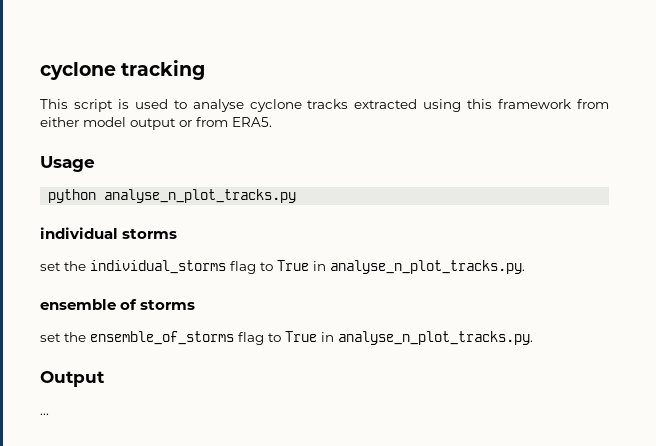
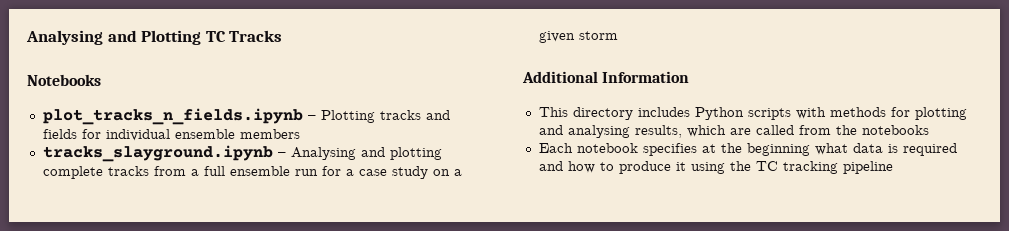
- cyclone tracking
- This script is used to analyse cyclone tracks extracted using this framework from either model output or from ERA5.
- Usage
- python analyse_n_plot_tracks.py
- individual storms
- set the individual_storms flag to True in analyse_n_plot_tracks.py.
- ensemble of storms
- set the ensemble_of_storms flag to True in analyse_n_plot_tracks.py.
- Output
- ...
+ Analysing and Plotting TC Tracks
+ Notebooks
+ plot_tracks_n_fields.ipynb – Plotting tracks and fields for individual ensemble members
+ tracks_slayground.ipynb – Analysing and plotting complete tracks from a full ensemble run for a case study on a given storm
+ Additional Information
+ This directory includes Python scripts with methods for plotting and analysing results, which are called from the notebooks
+ Each notebook specifies at the beginning what data is required and how to produce it using the TC tracking pipeline

